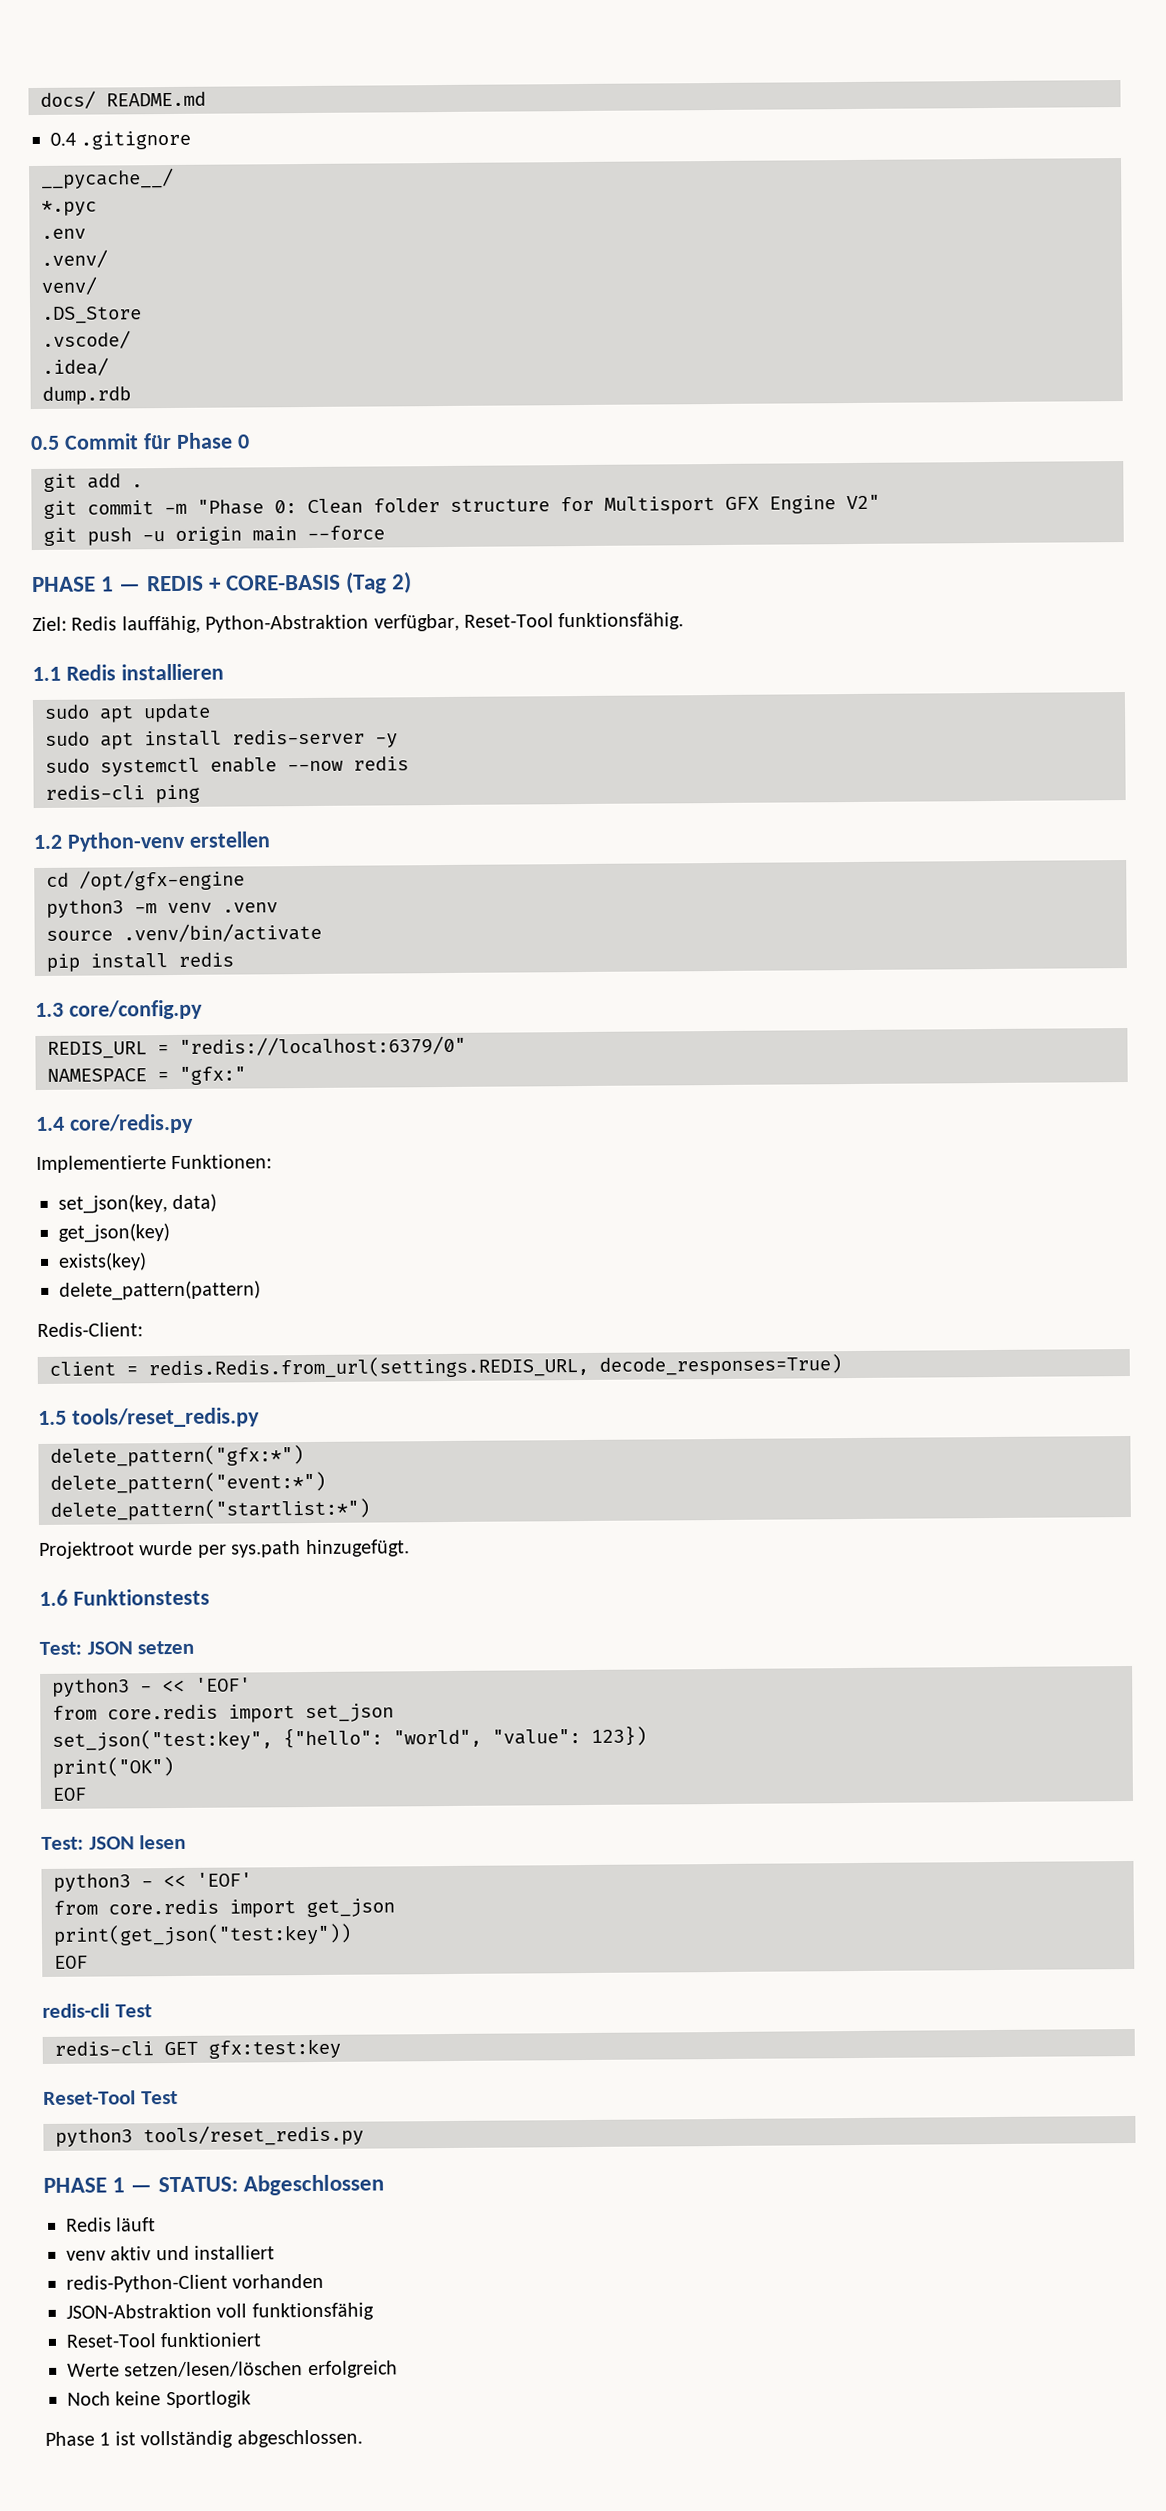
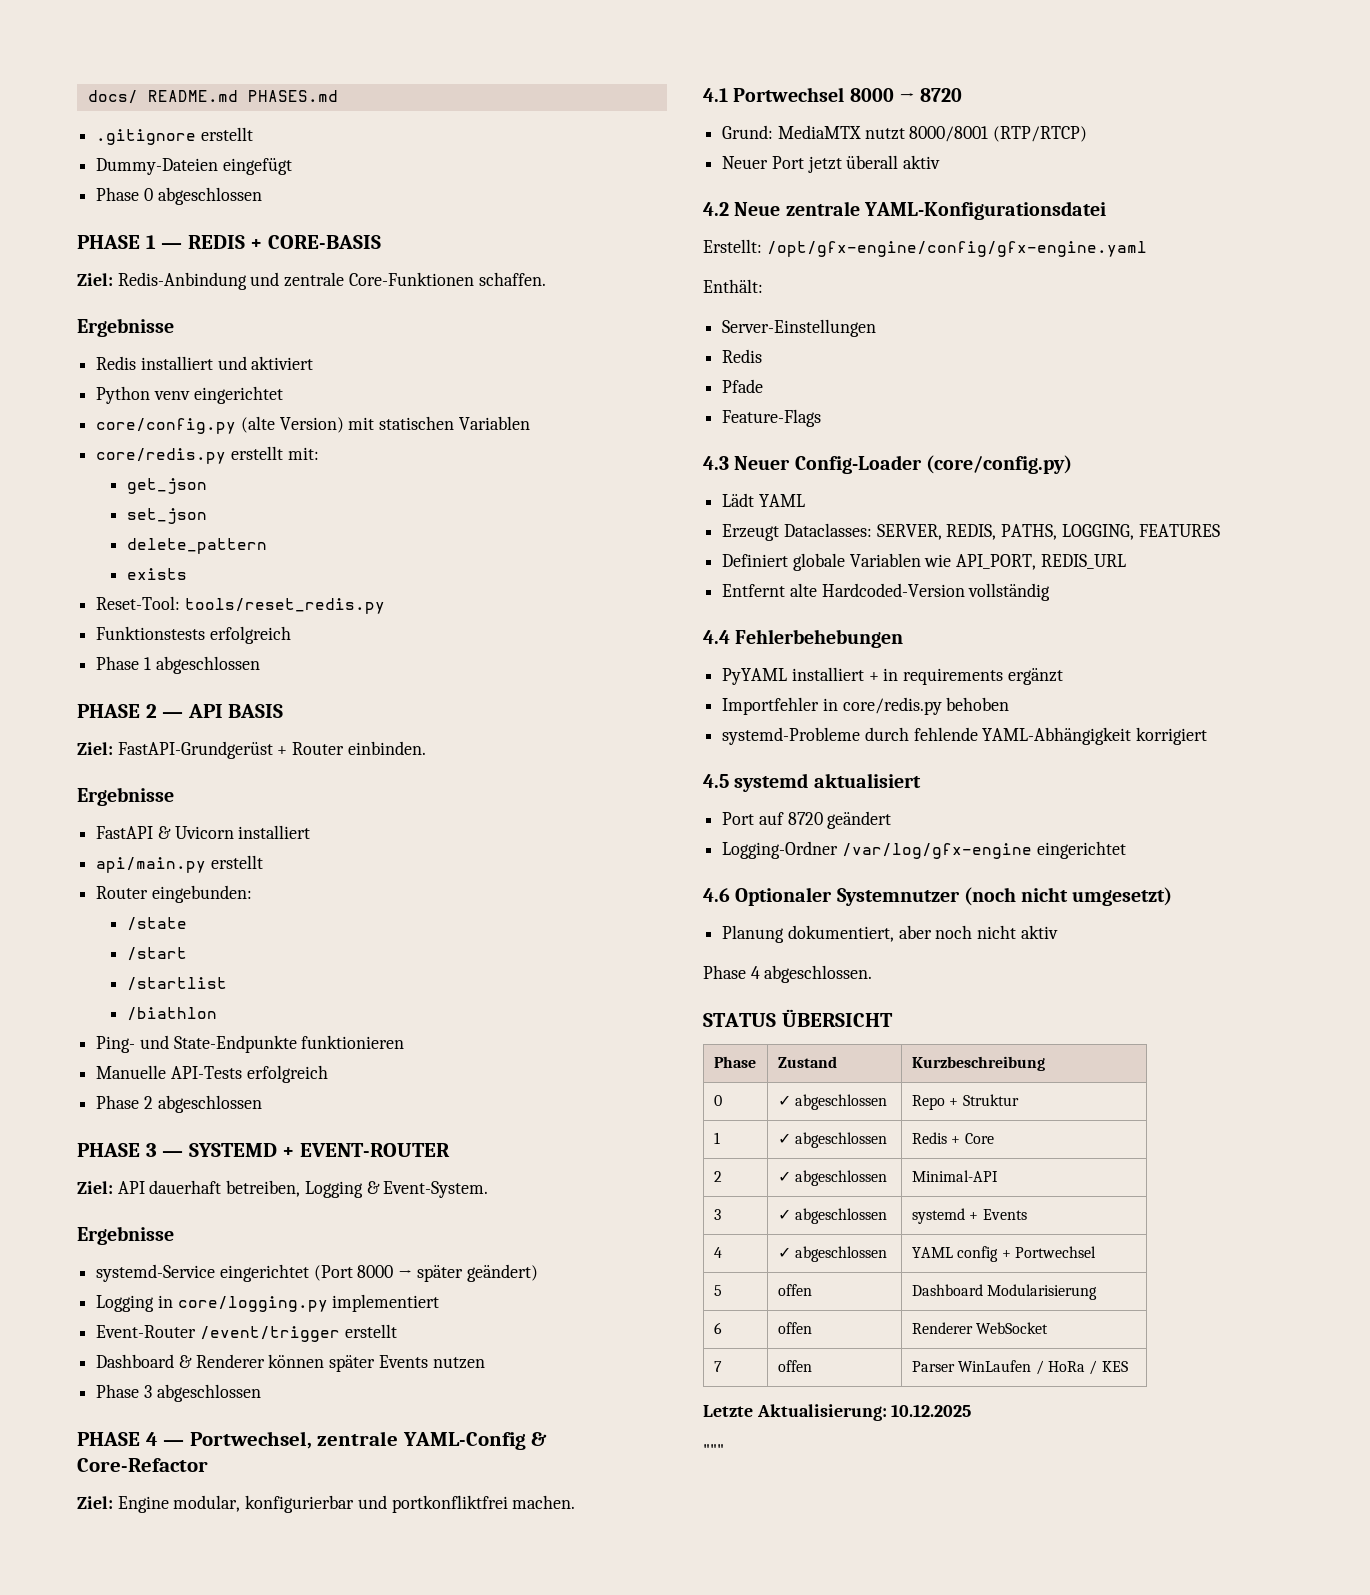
- docs/ README.md
- 0.4 .gitignore
- __pycache__/
- *.pyc
- .env
- .venv/
- venv/
- .DS_Store
- .vscode/
- .idea/
- dump.rdb
- 0.5 Commit für Phase 0
- git add .
- git commit -m "Phase 0: Clean folder structure for Multisport GFX Engine V2"
- git push -u origin main --force
+ docs/ README.md PHASES.md
+ .gitignore erstellt
+ Dummy-Dateien eingefügt
+ Phase 0 abgeschlossen
- PHASE 1 — REDIS + CORE-BASIS (Tag 2)
- Ziel: Redis lauffähig, Python-Abstraktion verfügbar, Reset-Tool funktionsfähig.
- 1.1 Redis installieren
- sudo apt update
- sudo apt install redis-server -y
- sudo systemctl enable --now redis
- redis-cli ping
- 1.2 Python-venv erstellen
- cd /opt/gfx-engine
- python3 -m venv .venv
- source .venv/bin/activate
- pip install redis
- 1.3 core/config.py
- REDIS_URL = "redis://localhost:6379/0"
- NAMESPACE = "gfx:"
- 1.4 core/redis.py
- Implementierte Funktionen:
- set_json(key, data)
- get_json(key)
- exists(key)
- delete_pattern(pattern)
- Redis-Client:
- client = redis.Redis.from_url(settings.REDIS_URL, decode_responses=True)
- 1.5 tools/reset_redis.py
- delete_pattern("gfx:*")
- delete_pattern("event:*")
- delete_pattern("startlist:*")
- Projektroot wurde per sys.path hinzugefügt.
- 1.6 Funktionstests
- Test: JSON setzen
- python3 - << 'EOF'
- from core.redis import set_json
- set_json("test:key", {"hello": "world", "value": 123})
- print("OK")
- EOF
- Test: JSON lesen
- python3 - << 'EOF'
- from core.redis import get_json
- print(get_json("test:key"))
- EOF
- redis-cli Test
- redis-cli GET gfx:test:key
- Reset-Tool Test
- python3 tools/reset_redis.py
- PHASE 1 — STATUS: Abgeschlossen
- Redis läuft
- venv aktiv und installiert
- redis-Python-Client vorhanden
- JSON-Abstraktion voll funktionsfähig
- Reset-Tool funktioniert
- Werte setzen/lesen/löschen erfolgreich
- Noch keine Sportlogik
- Phase 1 ist vollständig abgeschlossen.
+ PHASE 1 — REDIS + CORE-BASIS
+ Ziel: Redis-Anbindung und zentrale Core-Funktionen schaffen.
+ Ergebnisse
+ Redis installiert und aktiviert
+ Python venv eingerichtet
+ core/config.py (alte Version) mit statischen Variablen
+ core/redis.py erstellt mit:
+ get_json
+ set_json
+ delete_pattern
+ exists
+ Reset-Tool: tools/reset_redis.py
+ Funktionstests erfolgreich
+ Phase 1 abgeschlossen
+ PHASE 2 — API BASIS
+ Ziel: FastAPI-Grundgerüst + Router einbinden.
+ Ergebnisse
+ FastAPI & Uvicorn installiert
+ api/main.py erstellt
+ Router eingebunden:
+ /state
+ /start
+ /startlist
+ /biathlon
+ Ping- und State-Endpunkte funktionieren
+ Manuelle API-Tests erfolgreich
+ Phase 2 abgeschlossen
+ PHASE 3 — SYSTEMD + EVENT-ROUTER
+ Ziel: API dauerhaft betreiben, Logging & Event-System.
+ Ergebnisse
+ systemd-Service eingerichtet (Port 8000 → später geändert)
+ Logging in core/logging.py implementiert
+ Event-Router /event/trigger erstellt
+ Dashboard & Renderer können später Events nutzen
+ Phase 3 abgeschlossen
+ PHASE 4 — Portwechsel, zentrale YAML-Config & Core-Refactor
+ Ziel: Engine modular, konfigurierbar und portkonfliktfrei machen.
+ 4.1 Portwechsel 8000 → 8720
+ Grund: MediaMTX nutzt 8000/8001 (RTP/RTCP)
+ Neuer Port jetzt überall aktiv
+ 4.2 Neue zentrale YAML-Konfigurationsdatei
+ Erstellt: /opt/gfx-engine/config/gfx-engine.yaml
+ Enthält:
+ Server-Einstellungen
+ Redis
+ Pfade
+ Feature-Flags
+ 4.3 Neuer Config-Loader (core/config.py)
+ Lädt YAML
+ Erzeugt Dataclasses: SERVER, REDIS, PATHS, LOGGING, FEATURES
+ Definiert globale Variablen wie API_PORT, REDIS_URL
+ Entfernt alte Hardcoded-Version vollständig
+ 4.4 Fehlerbehebungen
+ PyYAML installiert + in requirements ergänzt
+ Importfehler in core/redis.py behoben
+ systemd-Probleme durch fehlende YAML-Abhängigkeit korrigiert
+ 4.5 systemd aktualisiert
+ Port auf 8720 geändert
+ Logging-Ordner /var/log/gfx-engine eingerichtet
+ 4.6 Optionaler Systemnutzer (noch nicht umgesetzt)
+ Planung dokumentiert, aber noch nicht aktiv
+ Phase 4 abgeschlossen.
+ STATUS ÜBERSICHT
+ Phase | Zustand | Kurzbeschreibung
+ 0 | ✓ abgeschlossen | Repo + Struktur
+ 1 | ✓ abgeschlossen | Redis + Core
+ 2 | ✓ abgeschlossen | Minimal-API
+ 3 | ✓ abgeschlossen | systemd + Events
+ 4 | ✓ abgeschlossen | YAML config + Portwechsel
+ 5 | offen | Dashboard Modularisierung
+ 6 | offen | Renderer WebSocket
+ 7 | offen | Parser WinLaufen / HoRa / KES
+ Letzte Aktualisierung: 10.12.2025
+ """

